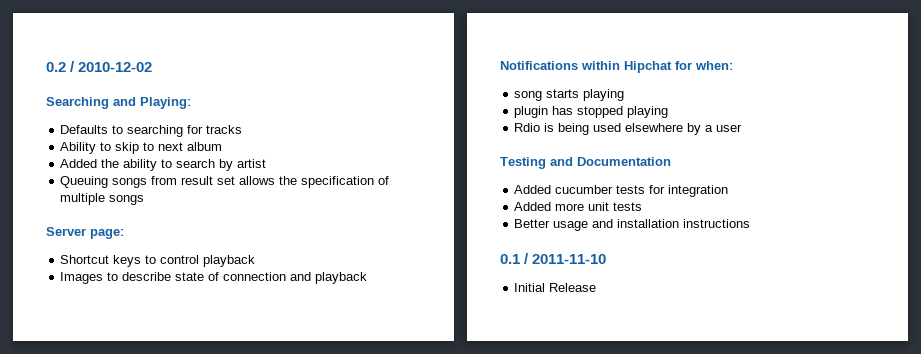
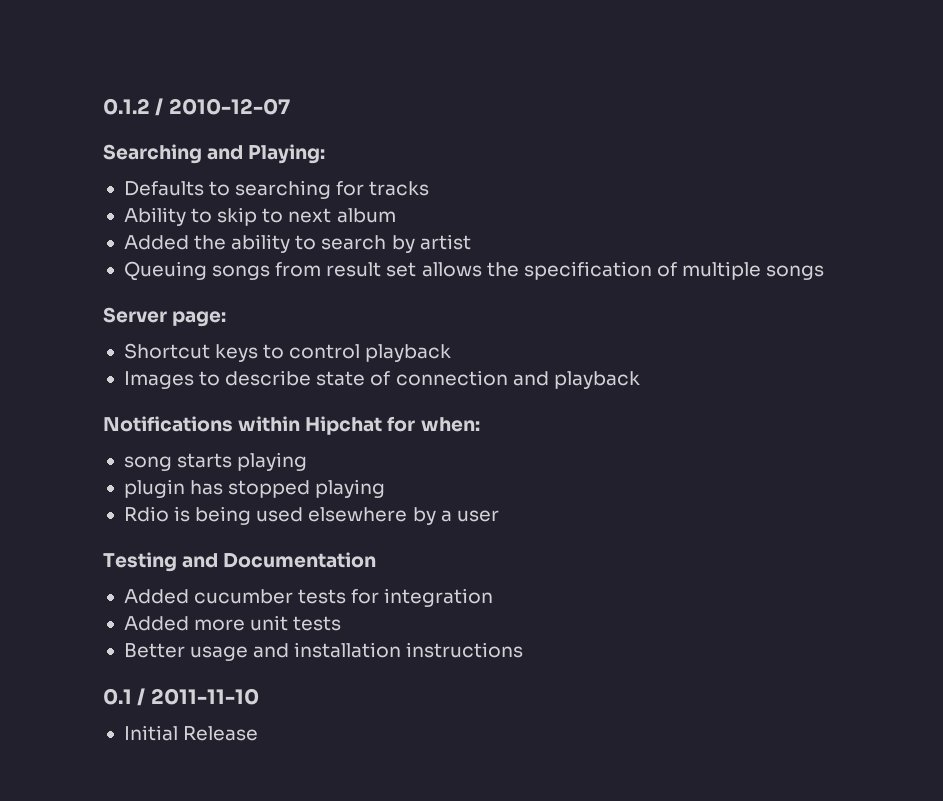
- 0.2 / 2010-12-02
+ 0.1.2 / 2010-12-07

